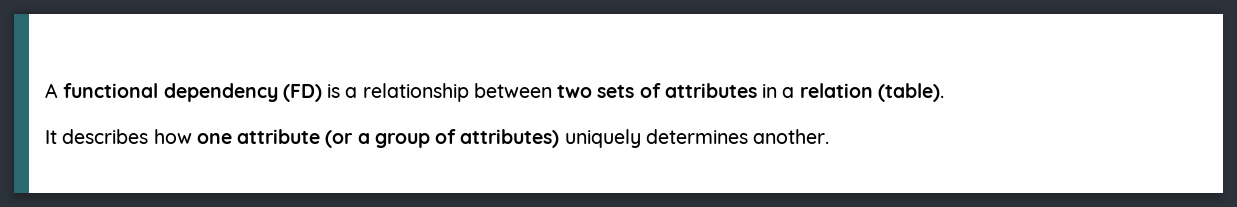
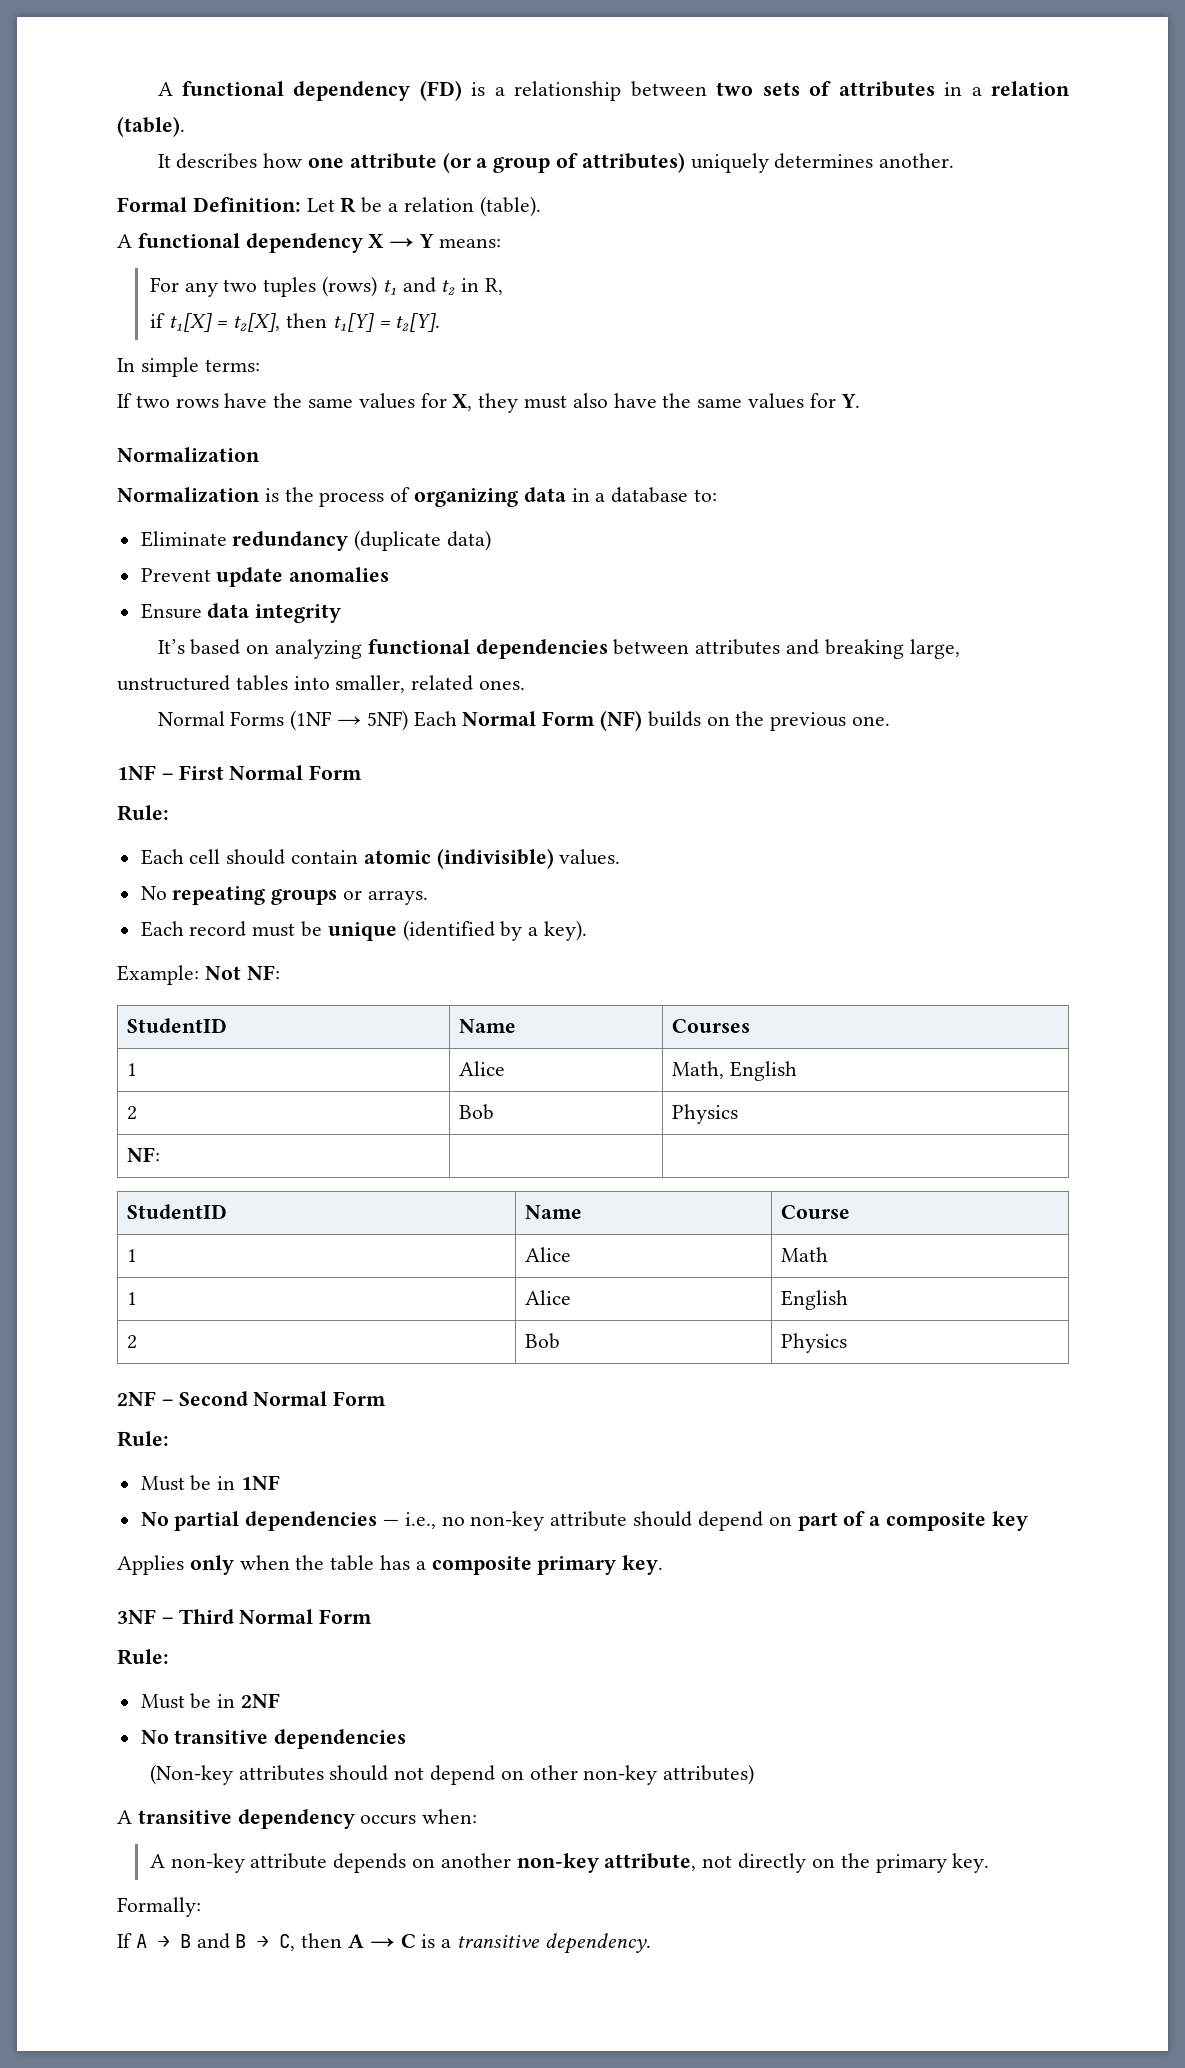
+ Formal Definition: Let R be a relation (table).
+ A functional dependency X → Y means:
+ For any two tuples (rows) t₁ and t₂ in R,
+ if t₁[X] = t₂[X], then t₁[Y] = t₂[Y].
+ In simple terms:
+ If two rows have the same values for X, they must also have the same values for Y.
+ Normalization
+ Normalization is the process of organizing data in a database to:
+ Eliminate redundancy (duplicate data)
+ Prevent update anomalies
+ Ensure data integrity
+ It’s based on analyzing functional dependencies between attributes and breaking large, unstructured tables into smaller, related ones.
+ Normal Forms (1NF → 5NF) Each Normal Form (NF) builds on the previous one.
+ 1NF – First Normal Form
+ Rule:
+ Each cell should contain atomic (indivisible) values.
+ No repeating groups or arrays.
+ Each record must be unique (identified by a key).
+ Example: Not NF:
+ StudentID | Name | Courses
+ 1 | Alice | Math, English
+ 2 | Bob | Physics
+ NF: | |
+ StudentID | Name | Course
+ 1 | Alice | Math
+ 1 | Alice | English
+ 2 | Bob | Physics
+ 2NF – Second Normal Form
+ Rule:
+ Must be in 1NF
+ No partial dependencies — i.e., no non-key attribute should depend on part of a composite key
+ Applies only when the table has a composite primary key.
+ 3NF – Third Normal Form
+ Rule:
+ Must be in 2NF
+ No transitive dependencies
+ (Non-key attributes should not depend on other non-key attributes)
+ A transitive dependency occurs when:
+ A non-key attribute depends on another non-key attribute, not directly on the primary key.
+ Formally:
+ If A → B and B → C, then A → C is a transitive dependency.

